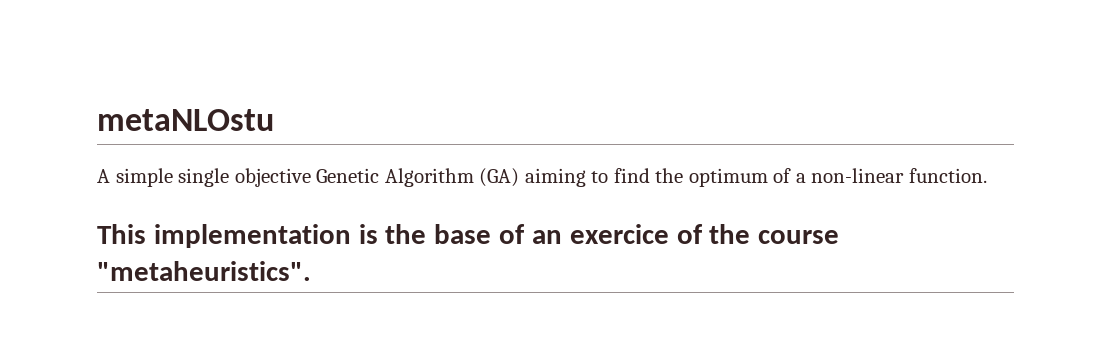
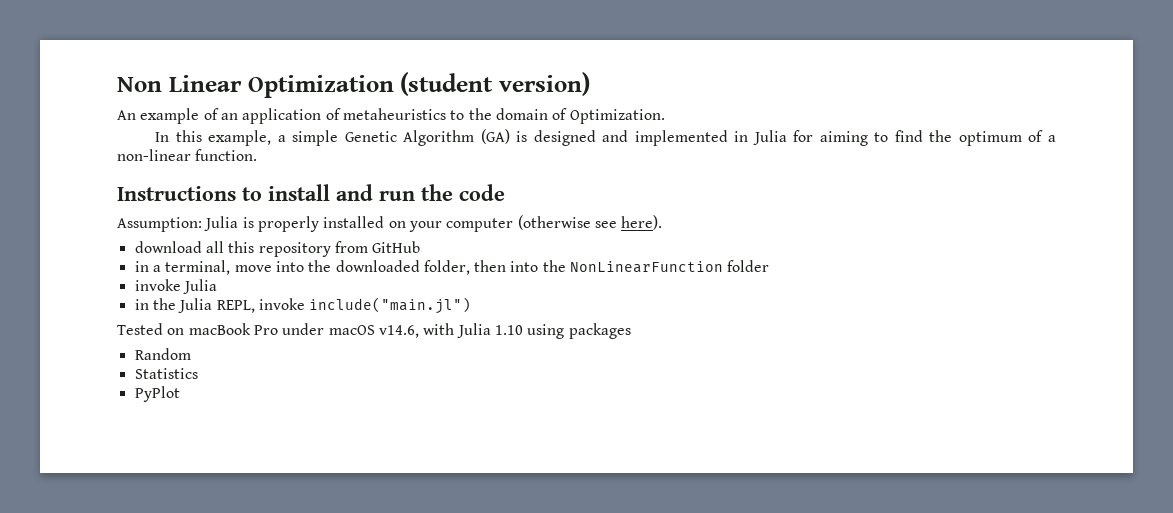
- metaNLOstu
- A simple single objective Genetic Algorithm (GA) aiming to find the optimum of a non-linear function.
+ Non Linear Optimization (student version)
+ An example of an application of metaheuristics to the domain of Optimization.
+ In this example, a simple Genetic Algorithm (GA) is designed and implemented in Julia for aiming to find the optimum of a non-linear function.
- This implementation is the base of an exercice of the course "metaheuristics".
+ Instructions to install and run the code
+ Assumption: Julia is properly installed on your computer (otherwise see here).
+ download all this repository from GitHub
+ in a terminal, move into the downloaded folder, then into the NonLinearFunction folder
+ invoke Julia
+ in the Julia REPL, invoke include("main.jl")
+ Tested on macBook Pro under macOS v14.6, with Julia 1.10 using packages
+ Random
+ Statistics
+ PyPlot

